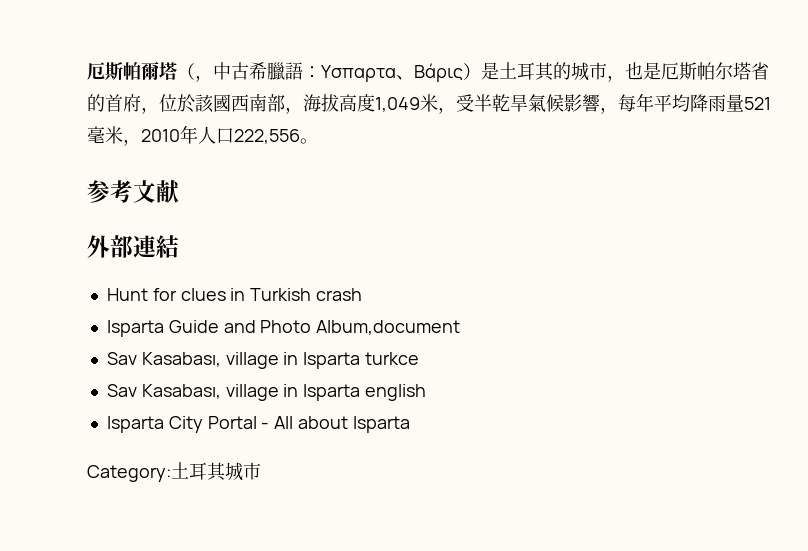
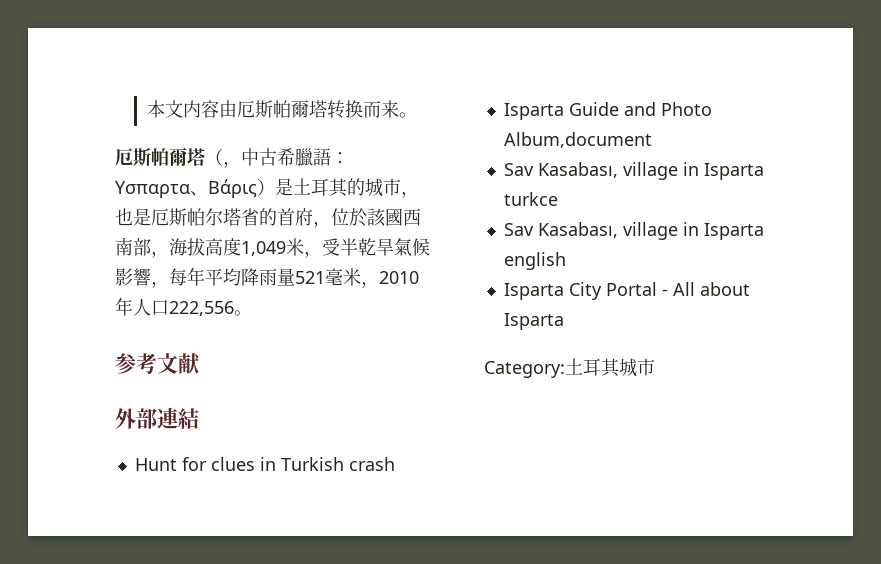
+ 本文内容由厄斯帕爾塔转换而来。

